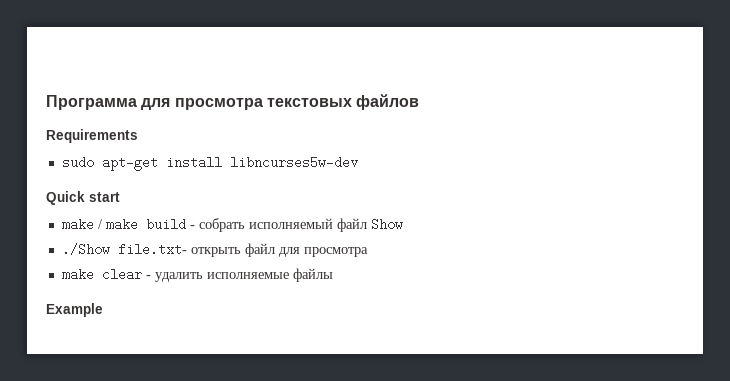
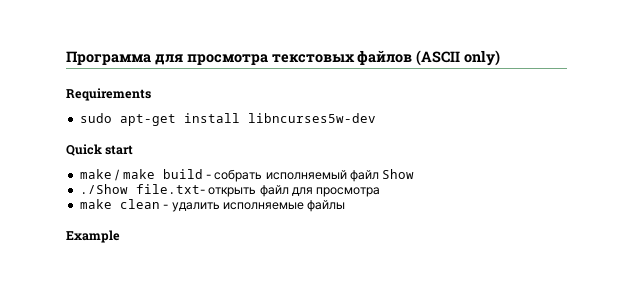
- Программа для просмотра текстовых файлов
+ Программа для просмотра текстовых файлов (ASCII only)
- make clear - удалить исполняемые файлы
+ make clean - удалить исполняемые файлы

